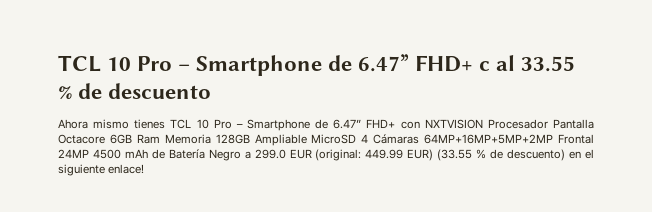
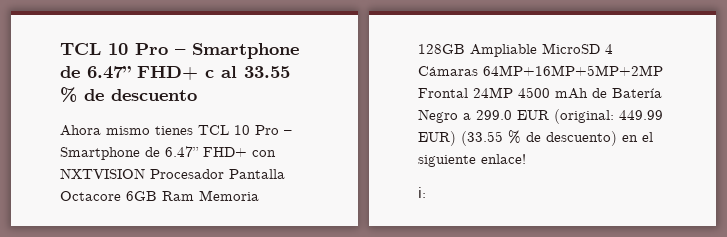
+ ℹ:

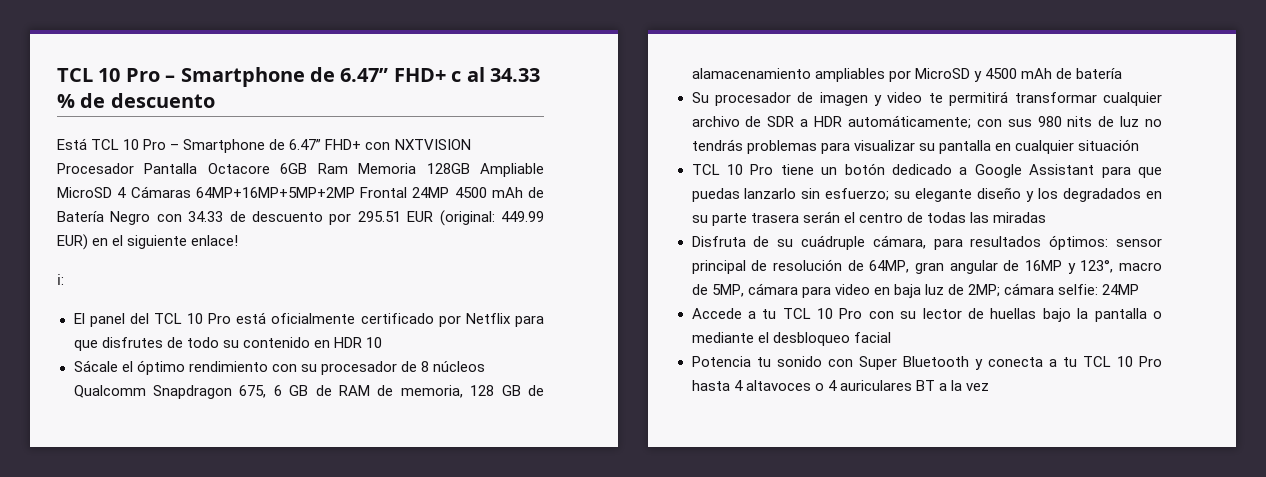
- TCL 10 Pro – Smartphone de 6.47” FHD+ c al 33.55 % de descuento
+ TCL 10 Pro – Smartphone de 6.47” FHD+ c al 34.33 % de descuento
- Ahora mismo tienes TCL 10 Pro – Smartphone de 6.47” FHD+ con NXTVISION Procesador Pantalla Octacore 6GB Ram Memoria 128GB Ampliable MicroSD 4 Cámaras 64MP+16MP+5MP+2MP Frontal 24MP 4500 mAh de Batería Negro a 299.0 EUR (original: 449.99 EUR) (33.55 % de descuento) en el siguiente enlace!
+ Está TCL 10 Pro – Smartphone de 6.47” FHD+ con NXTVISION Procesador Pantalla Octacore 6GB Ram Memoria 128GB Ampliable MicroSD 4 Cámaras 64MP+16MP+5MP+2MP Frontal 24MP 4500 mAh de Batería Negro con 34.33 de descuento por 295.51 EUR (original: 449.99 EUR) en el siguiente enlace!
+ El panel del TCL 10 Pro está oficialmente certificado por Netflix para que disfrutes de todo su contenido en HDR 10
+ Sácale el óptimo rendimiento con su procesador de 8 núcleos Qualcomm Snapdragon 675, 6 GB de RAM de memoria, 128 GB de alamacenamiento ampliables por MicroSD y 4500 mAh de batería
+ Su procesador de imagen y video te permitirá transformar cualquier archivo de SDR a HDR automáticamente; con sus 980 nits de luz no tendrás problemas para visualizar su pantalla en cualquier situación
+ TCL 10 Pro tiene un botón dedicado a Google Assistant para que puedas lanzarlo sin esfuerzo; su elegante diseño y los degradados en su parte trasera serán el centro de todas las miradas
+ Disfruta de su cuádruple cámara, para resultados óptimos: sensor principal de resolución de 64MP, gran angular de 16MP y 123°, macro de 5MP, cámara para video en baja luz de 2MP; cámara selfie: 24MP
+ Accede a tu TCL 10 Pro con su lector de huellas bajo la pantalla o mediante el desbloqueo facial
+ Potencia tu sonido con Super Bluetooth y conecta a tu TCL 10 Pro hasta 4 altavoces o 4 auriculares BT a la vez

